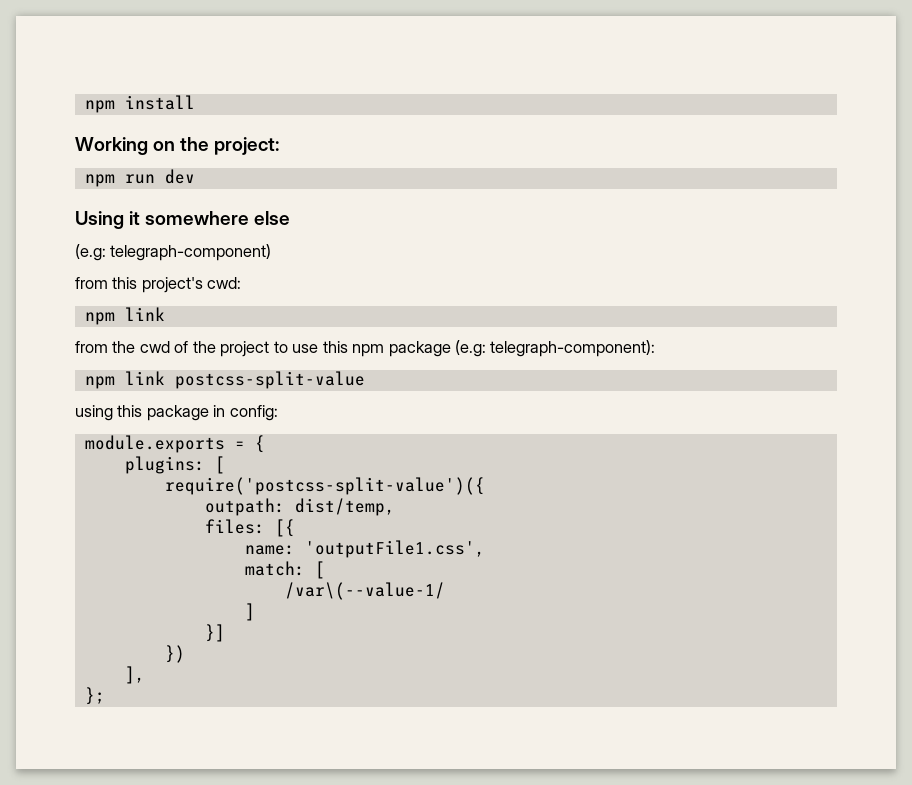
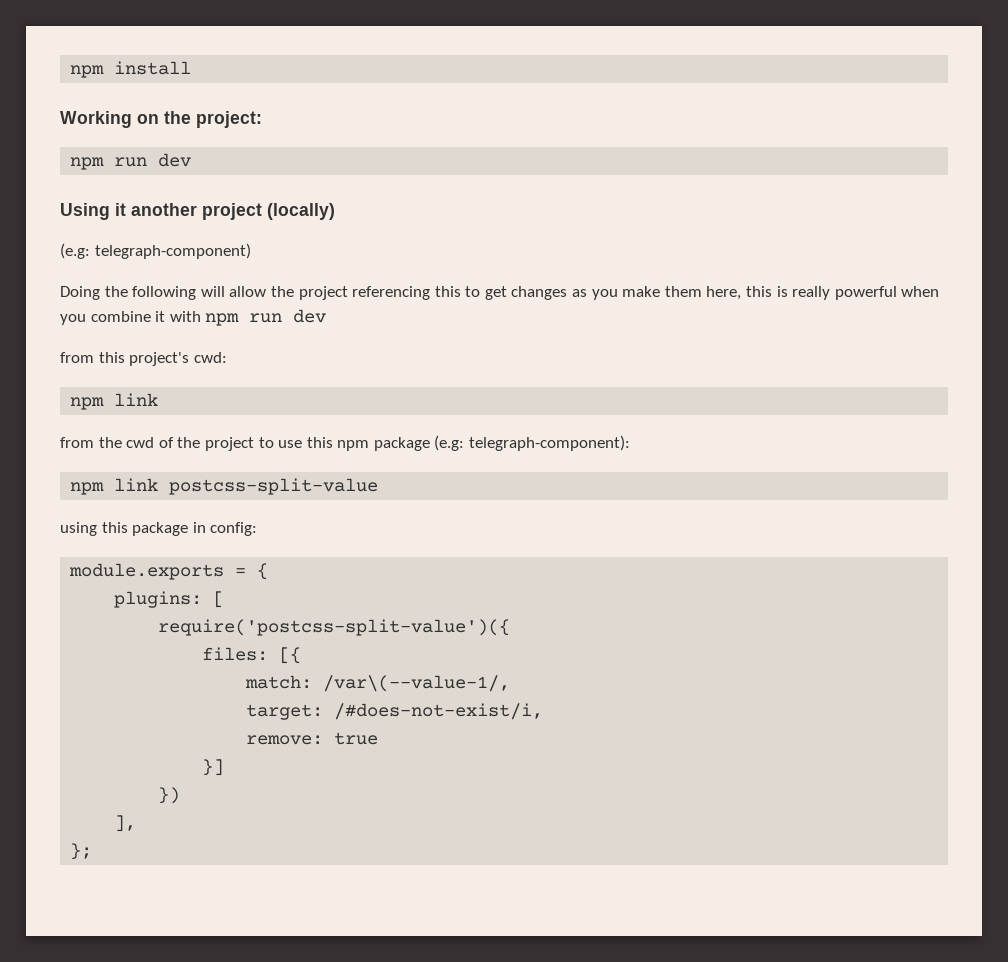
- Using it somewhere else
+ Using it another project (locally)
+ Doing the following will allow the project referencing this to get changes as you make them here, this is really powerful when you combine it with npm run dev
- outpath: dist/temp,
- name: 'outputFile1.css',
- match: [
- /var\(--value-1/
- ]
+ match: /var\(--value-1/,
+ target: /#does-not-exist/i,
+ remove: true

